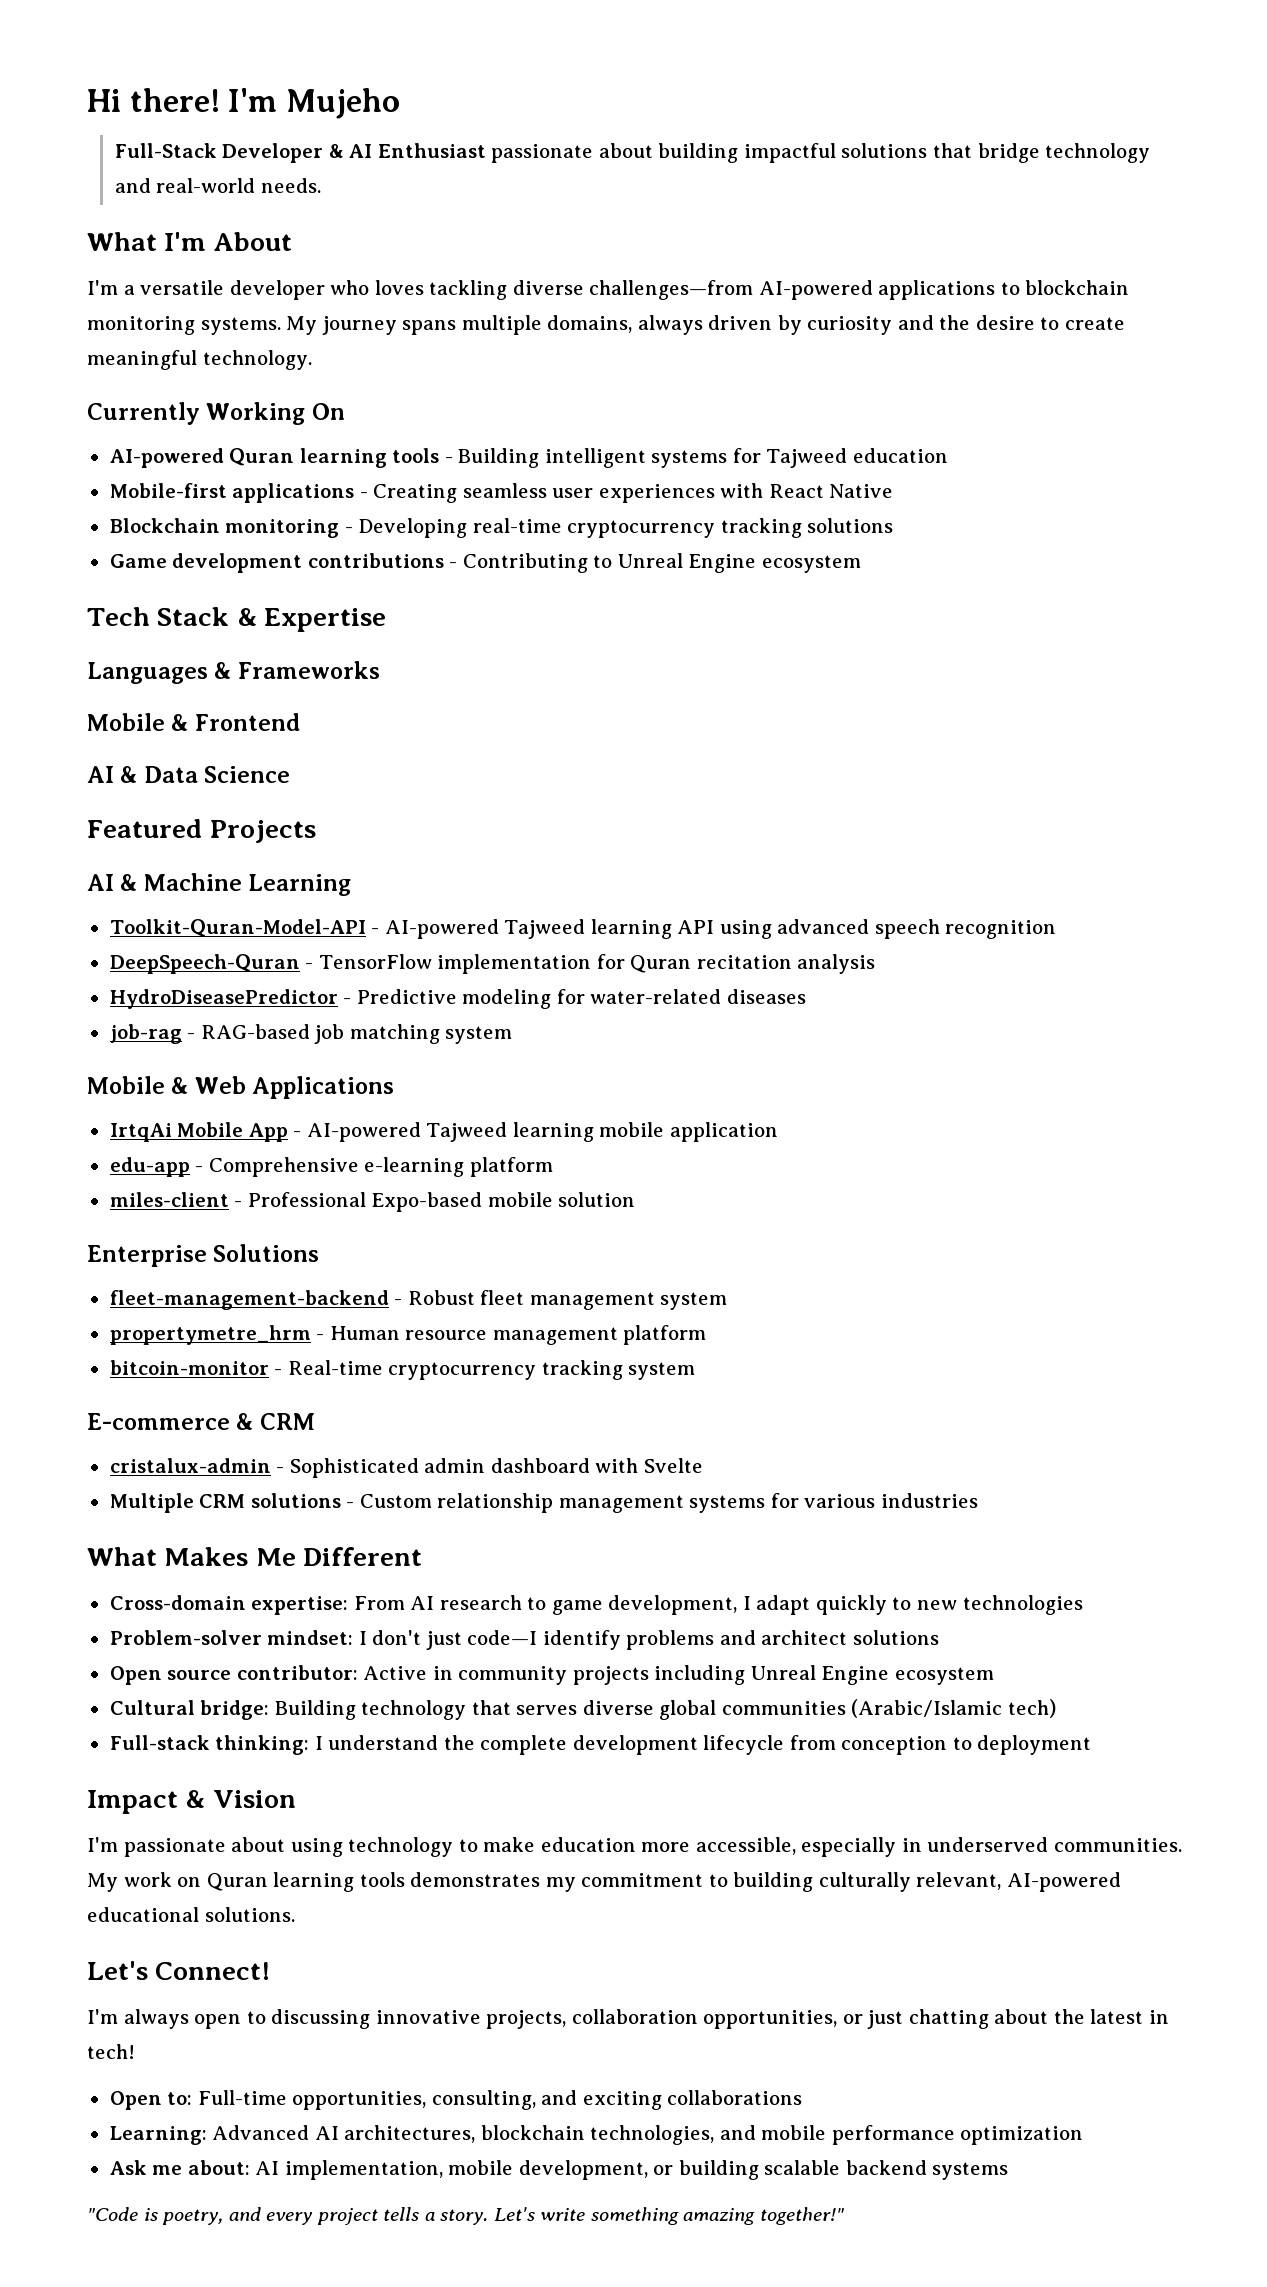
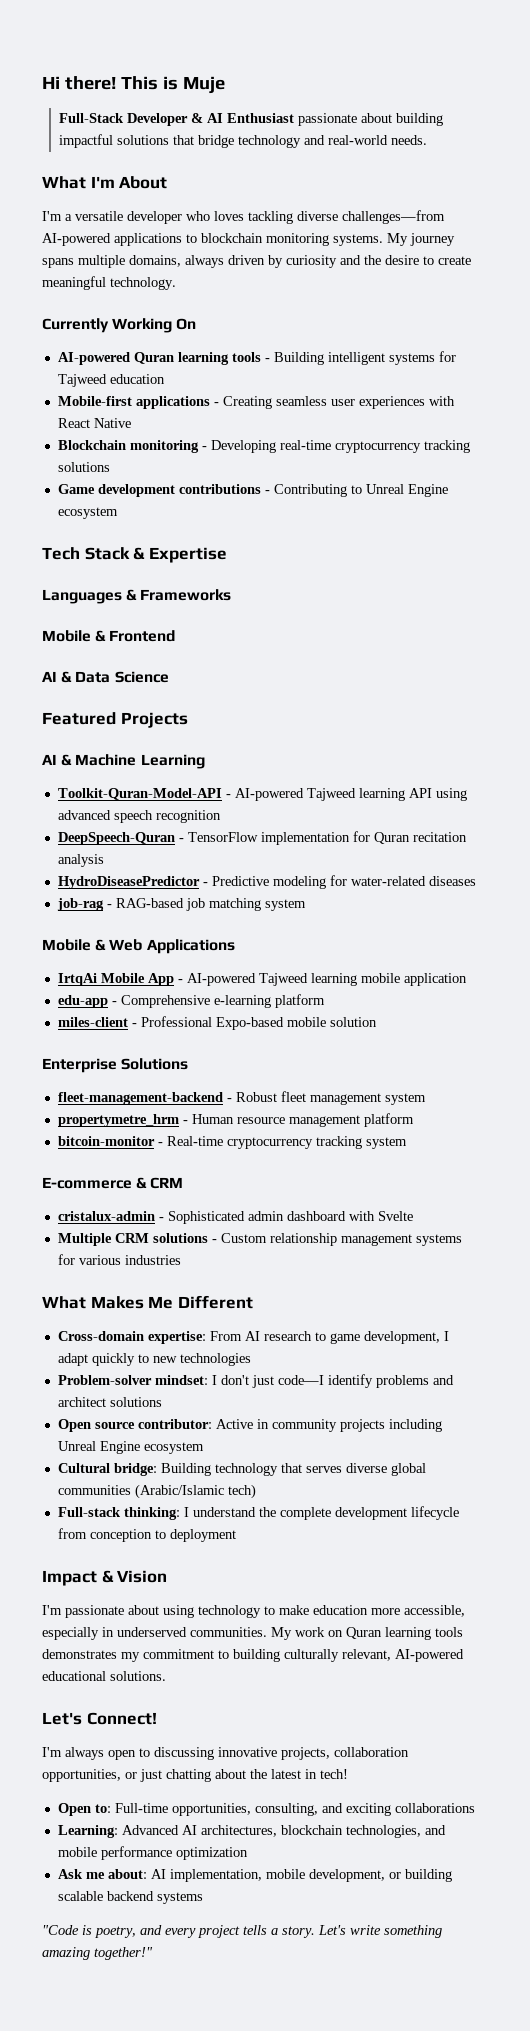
- I'm Mujeho
+ This is Muje

